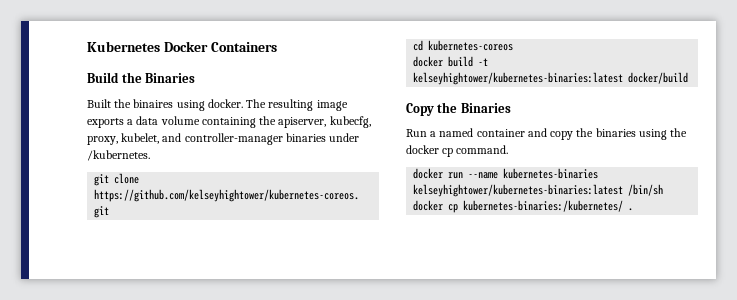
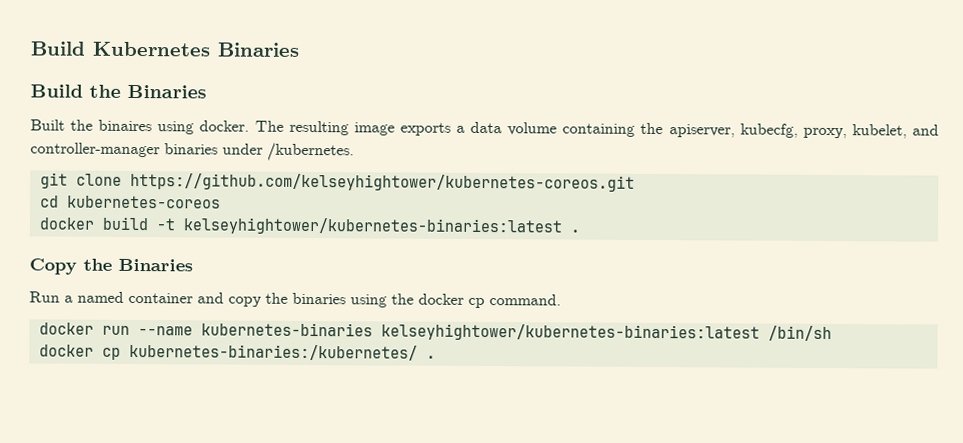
- Kubernetes Docker Containers
+ Build Kubernetes Binaries
- docker build -t kelseyhightower/kubernetes-binaries:latest docker/build
+ docker build -t kelseyhightower/kubernetes-binaries:latest .

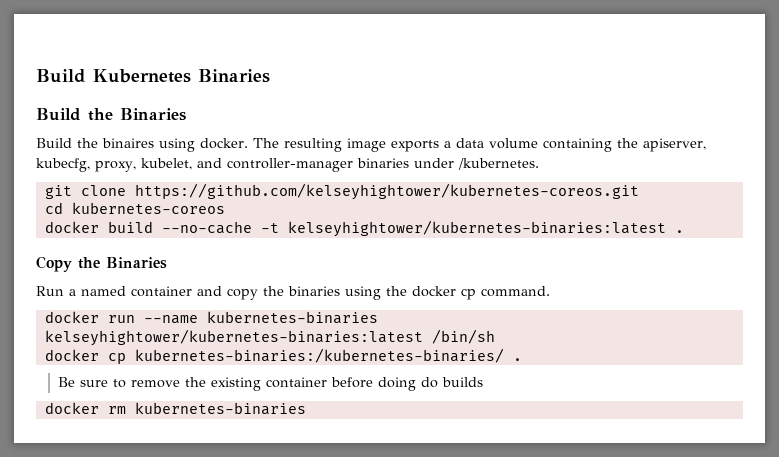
- Built the binaires using docker.
+ Build the binaires using docker.
- docker build -t kelseyhightower/kubernetes-binaries:latest .
+ docker build --no-cache -t kelseyhightower/kubernetes-binaries:latest .
- docker cp kubernetes-binaries:/kubernetes/ .
+ docker cp kubernetes-binaries:/kubernetes-binaries/ .
+ Be sure to remove the existing container before doing do builds
+ docker rm kubernetes-binaries

